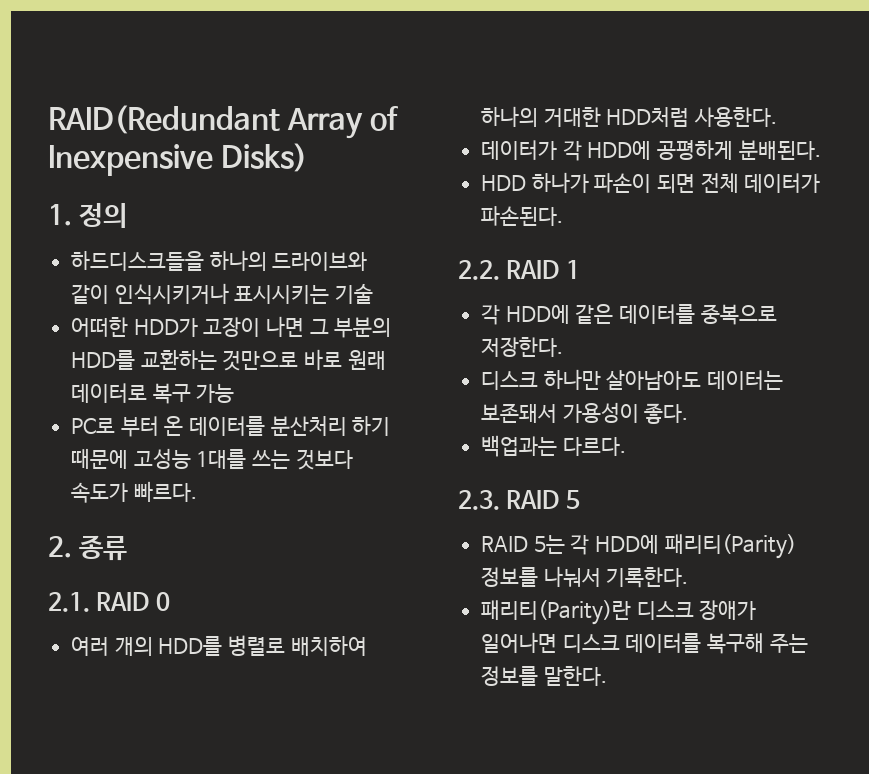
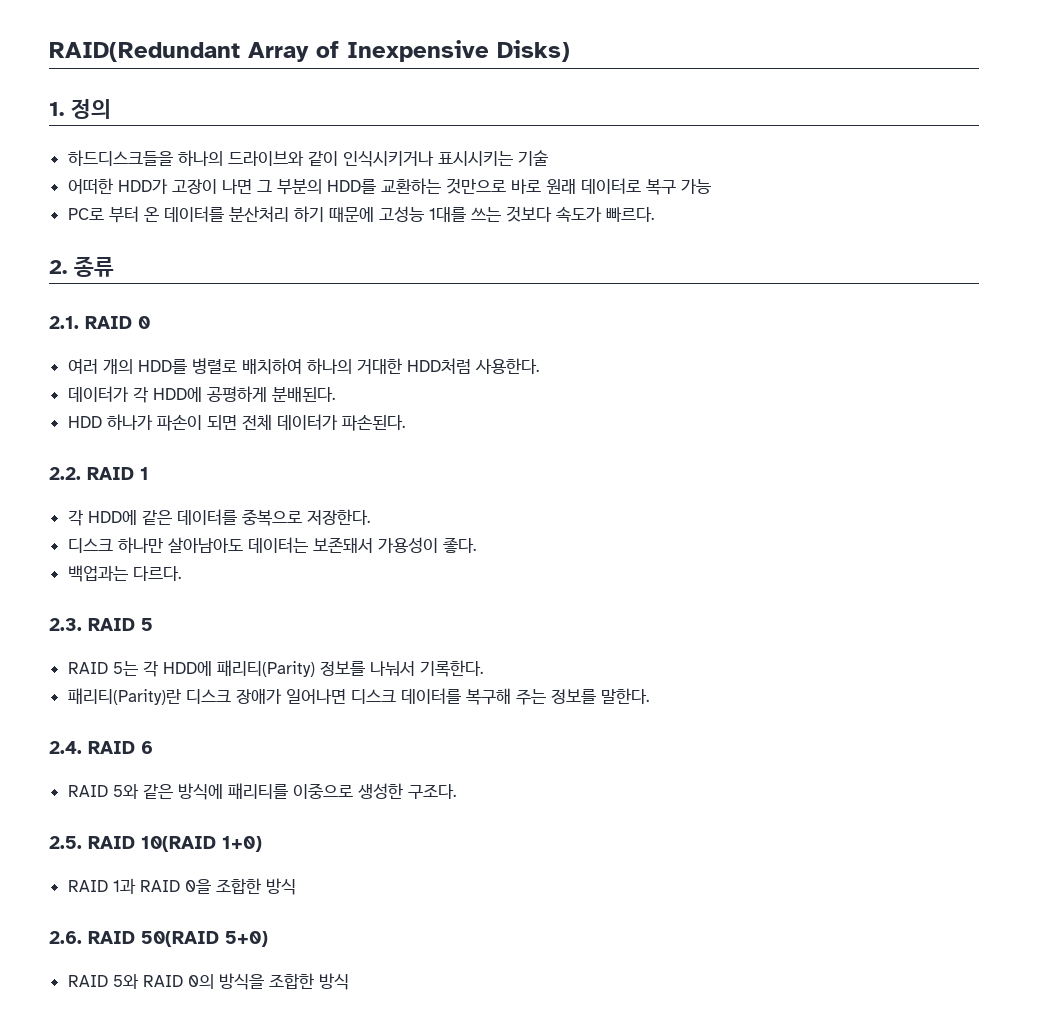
+ 2.4. RAID 6
+ RAID 5와 같은 방식에 패리티를 이중으로 생성한 구조다.
+ 2.5. RAID 10(RAID 1+0)
+ RAID 1과 RAID 0을 조합한 방식
+ 2.6. RAID 50(RAID 5+0)
+ RAID 5와 RAID 0의 방식을 조합한 방식

